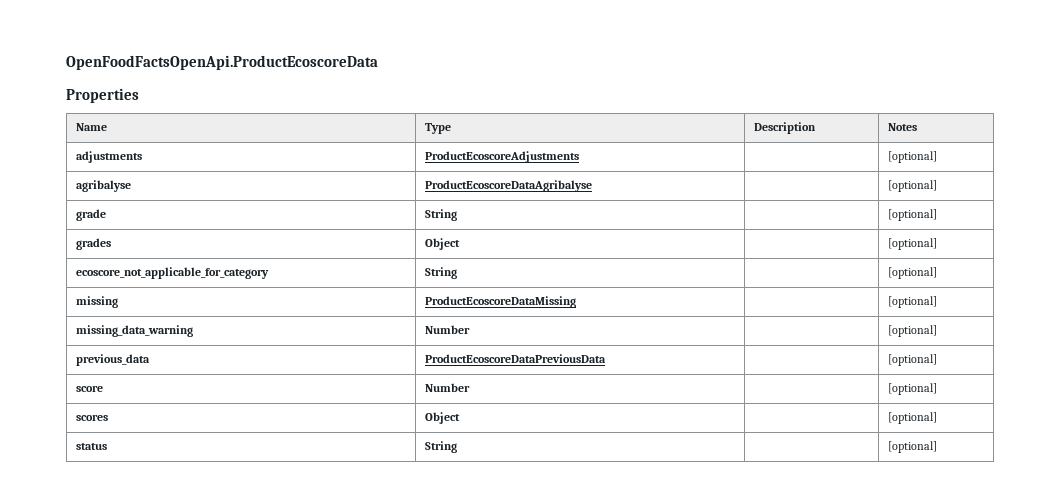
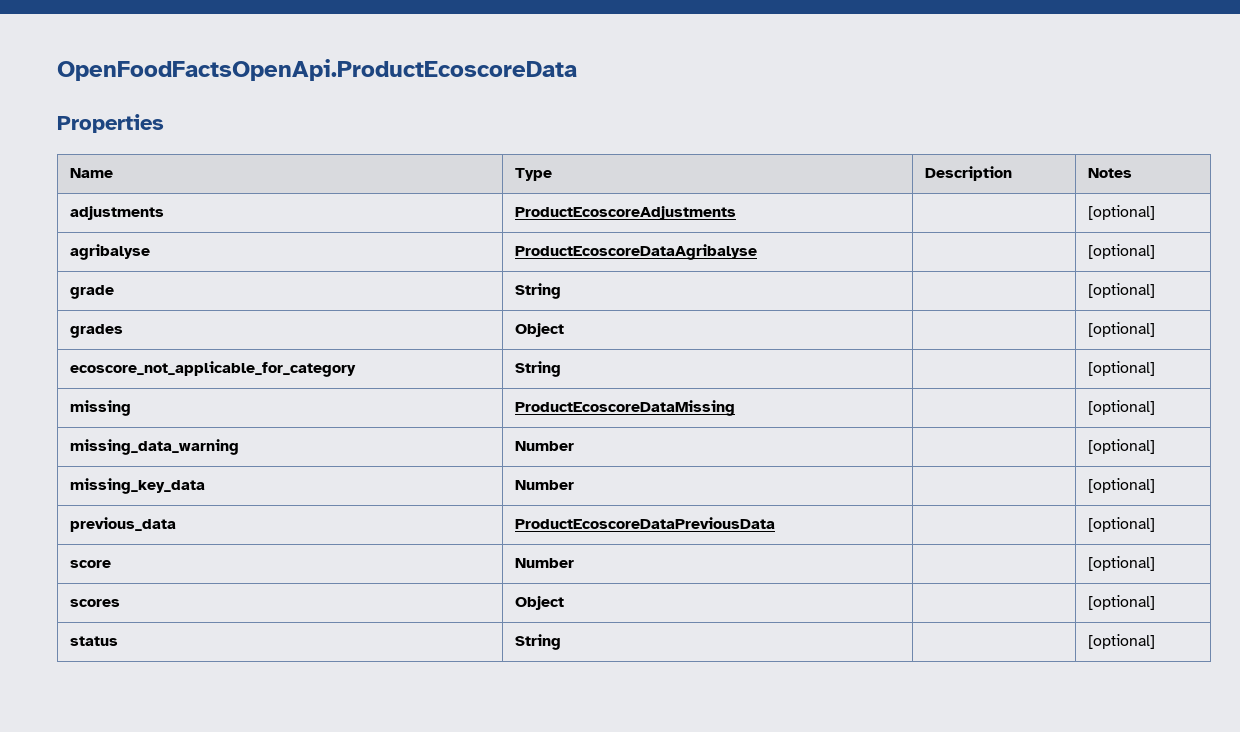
+ missing_key_data | Number | | [optional]

